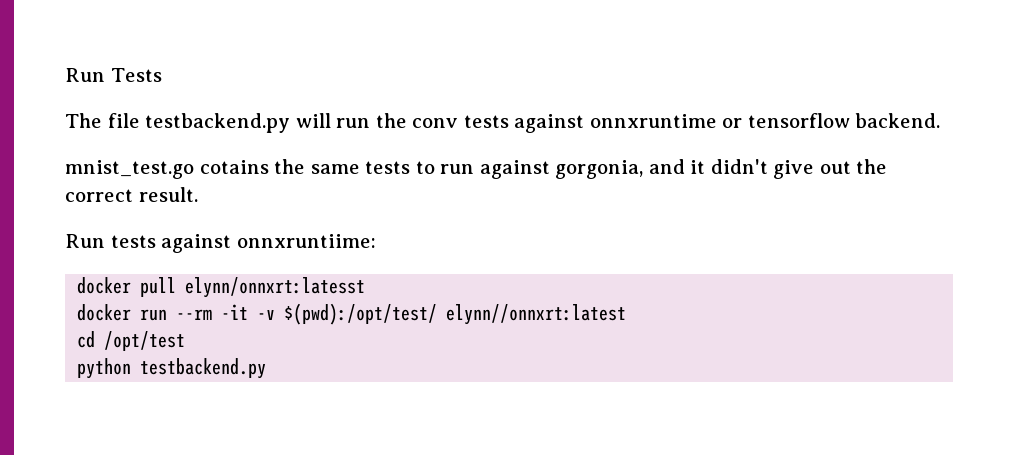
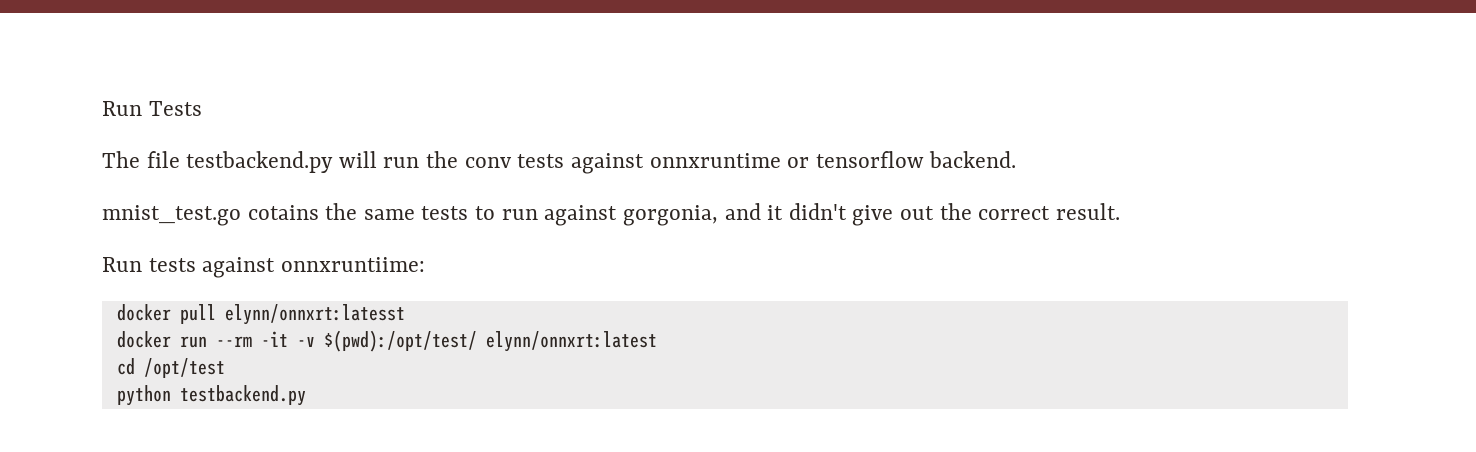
- docker run --rm -it -v $(pwd):/opt/test/ elynn//onnxrt:latest
+ docker run --rm -it -v $(pwd):/opt/test/ elynn/onnxrt:latest

